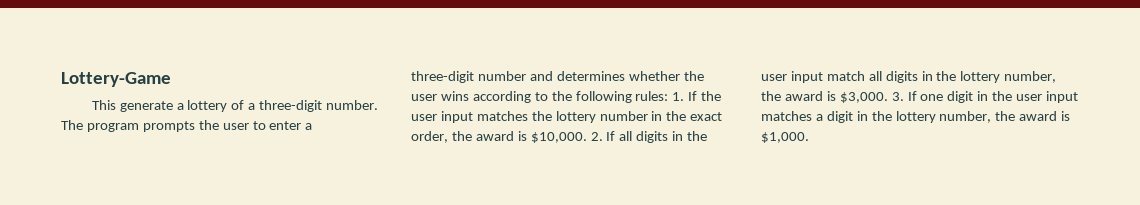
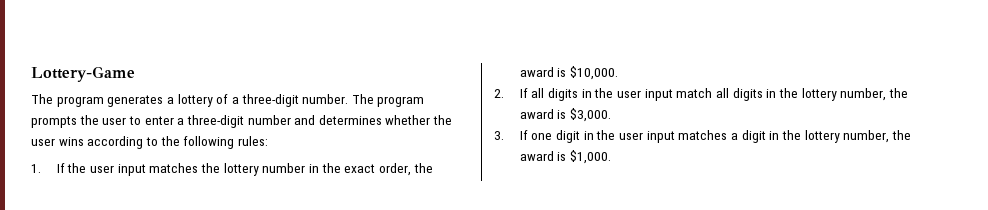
- This generate a lottery of a three-digit number.
+ The program generates a lottery of a three-digit number.
- The program prompts the user to enter a three-digit number and determines whether the user wins according to the following rules: 1. If the user input matches the lottery number in the exact order, the award is $10,000. 2. If all digits in the user input match all digits in the lottery number, the award is $3,000. 3. If one digit in the user input matches a digit in the lottery number, the award is $1,000.
+ The program prompts the user to enter a three-digit number and determines whether the user wins according to the following rules:
+ 1. If the user input matches the lottery number in the exact order, the award is $10,000.
+ 2. If all digits in the user input match all digits in the lottery number, the award is $3,000.
+ 3. If one digit in the user input matches a digit in the lottery number, the award is $1,000.

